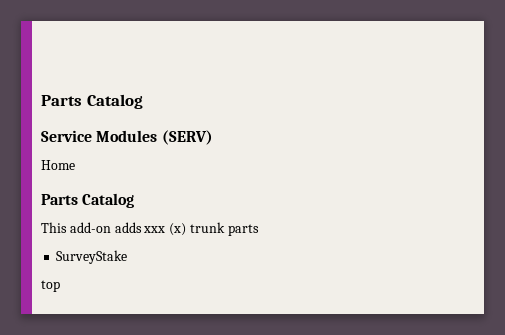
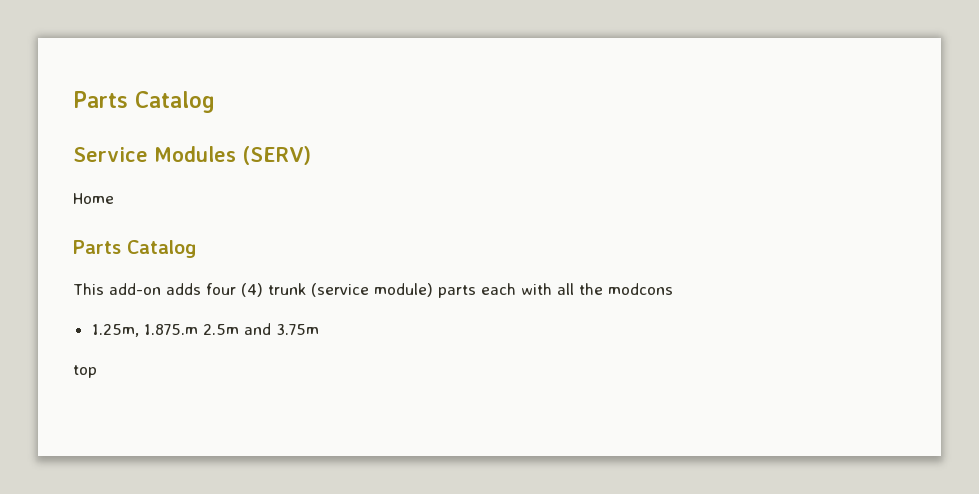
- This add-on adds xxx (x) trunk parts
- SurveyStake
+ This add-on adds four (4) trunk (service module) parts each with all the modcons
+ 1.25m, 1.875.m 2.5m and 3.75m

